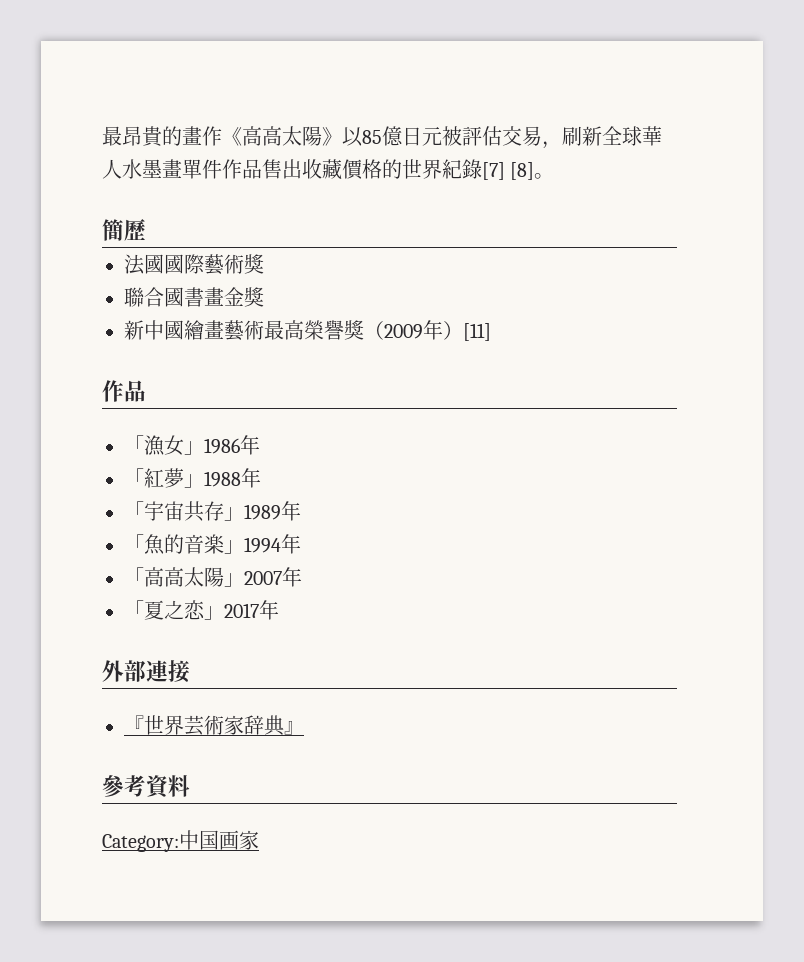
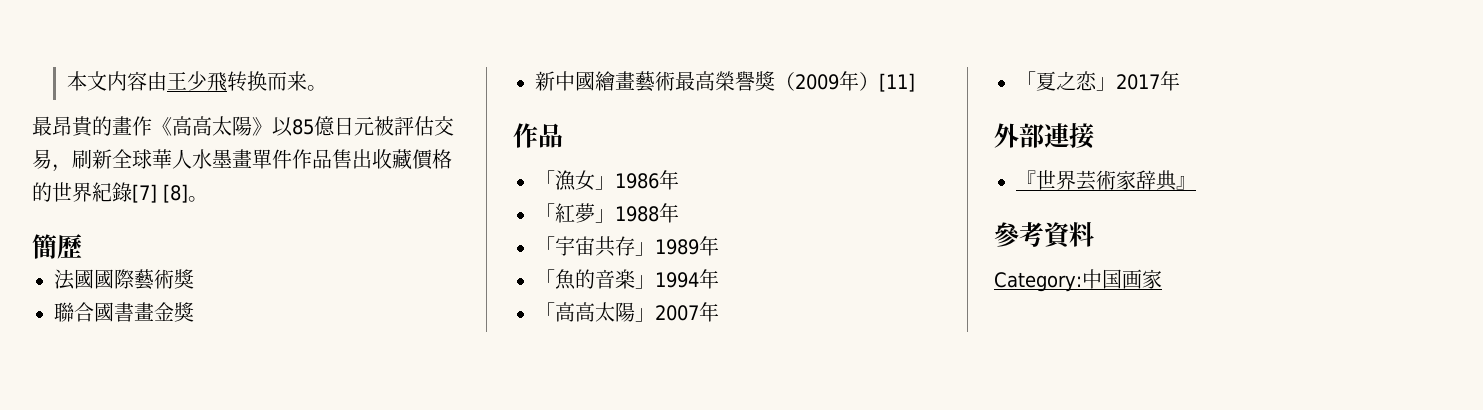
+ 本文内容由王少飛转换而来。

